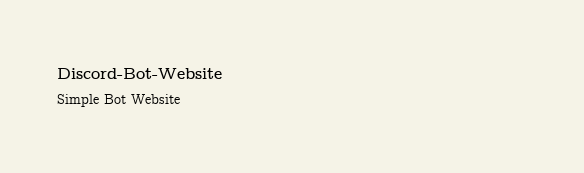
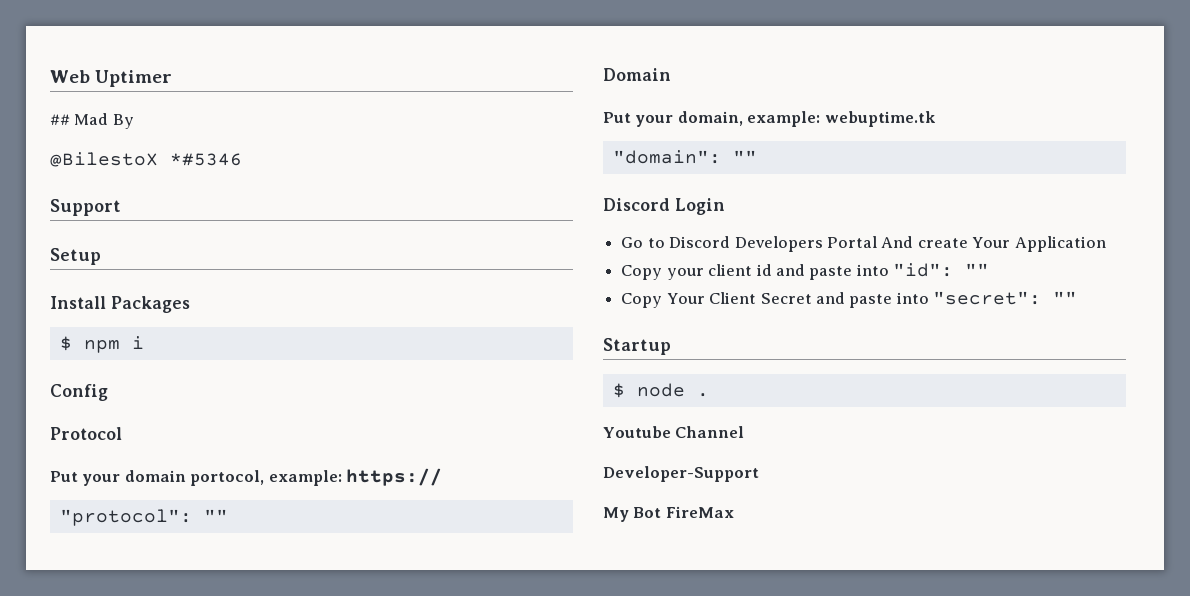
- Discord-Bot-Website
- Simple Bot Website
+ Web Uptimer
+ ## Mad By
+ @BilestoX *#5346
+ Support
+ Setup
+ Install Packages
+ $ npm i
+ Config
+ Protocol
+ Put your domain portocol, example: https://
+ "protocol": ""
+ Domain
+ Put your domain, example: webuptime.tk
+ "domain": ""
+ Discord Login
+ Go to Discord Developers Portal And create Your Application
+ Copy your client id and paste into "id": ""
+ Copy Your Client Secret and paste into "secret": ""
+ Startup
+ $ node .
+ Youtube Channel
+ Developer-Support
+ My Bot FireMax

